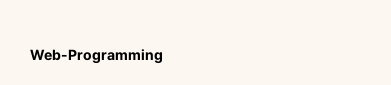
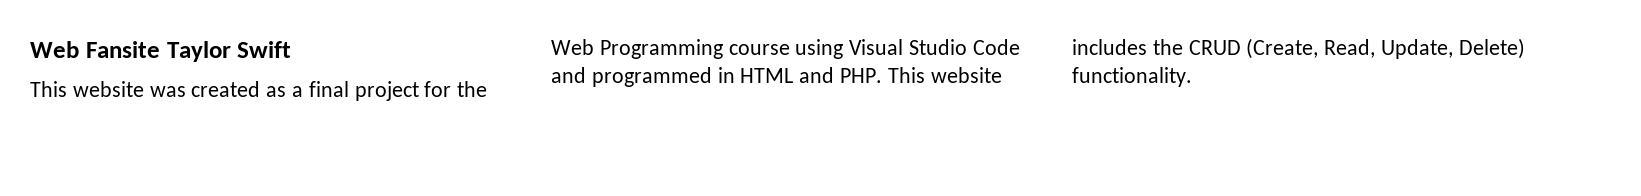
- Web-Programming
+ Web Fansite Taylor Swift
+ This website was created as a final project for the Web Programming course using Visual Studio Code and programmed in HTML and PHP. This website includes the CRUD (Create, Read, Update, Delete) functionality.

